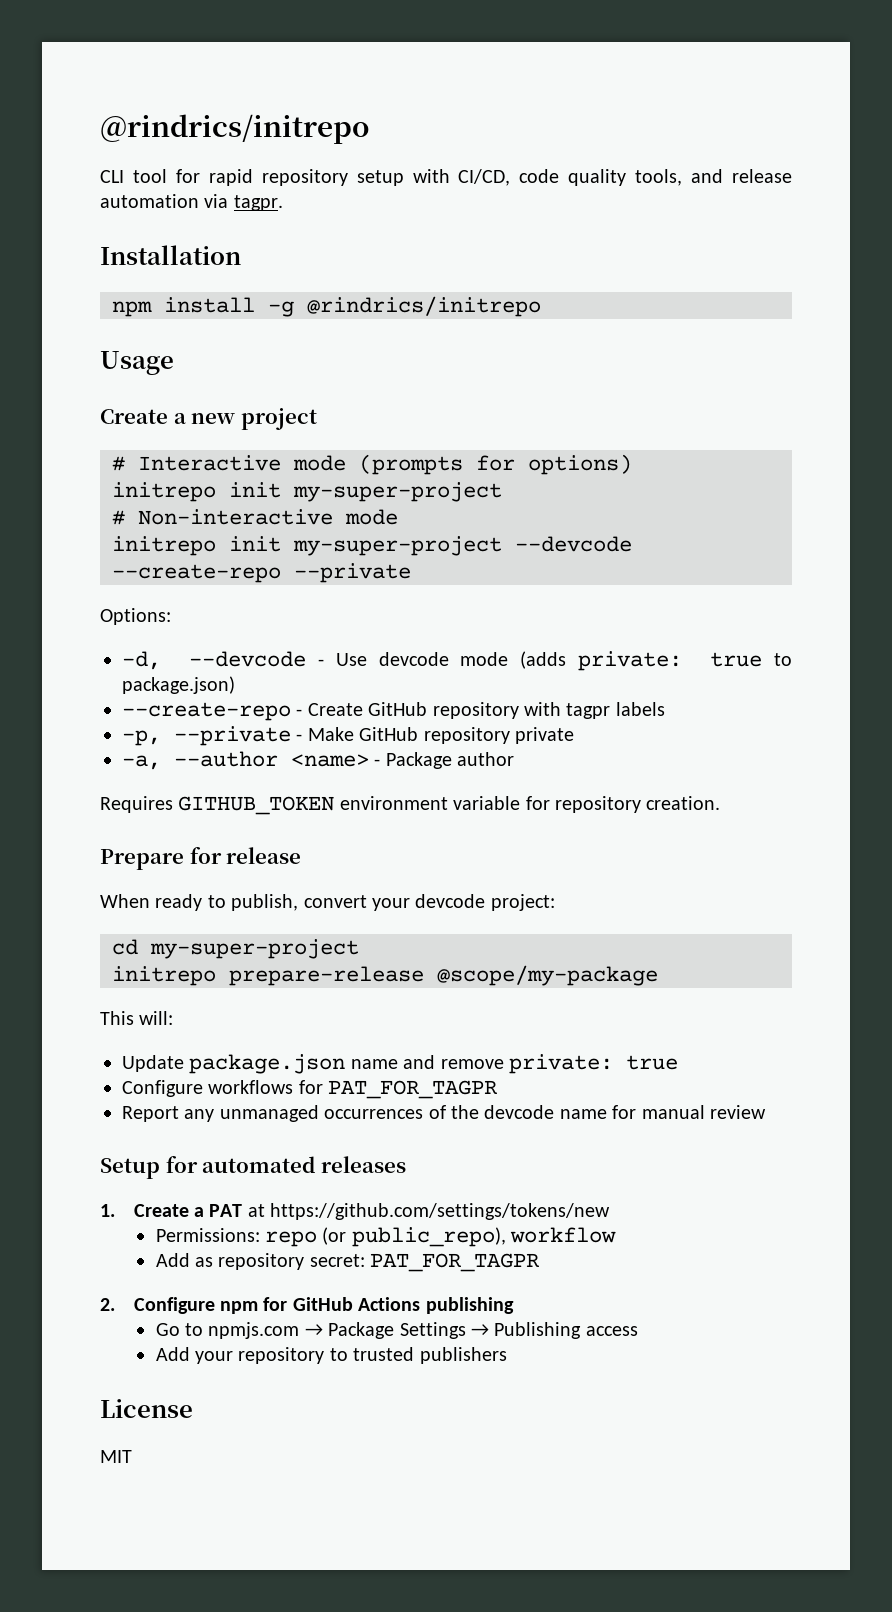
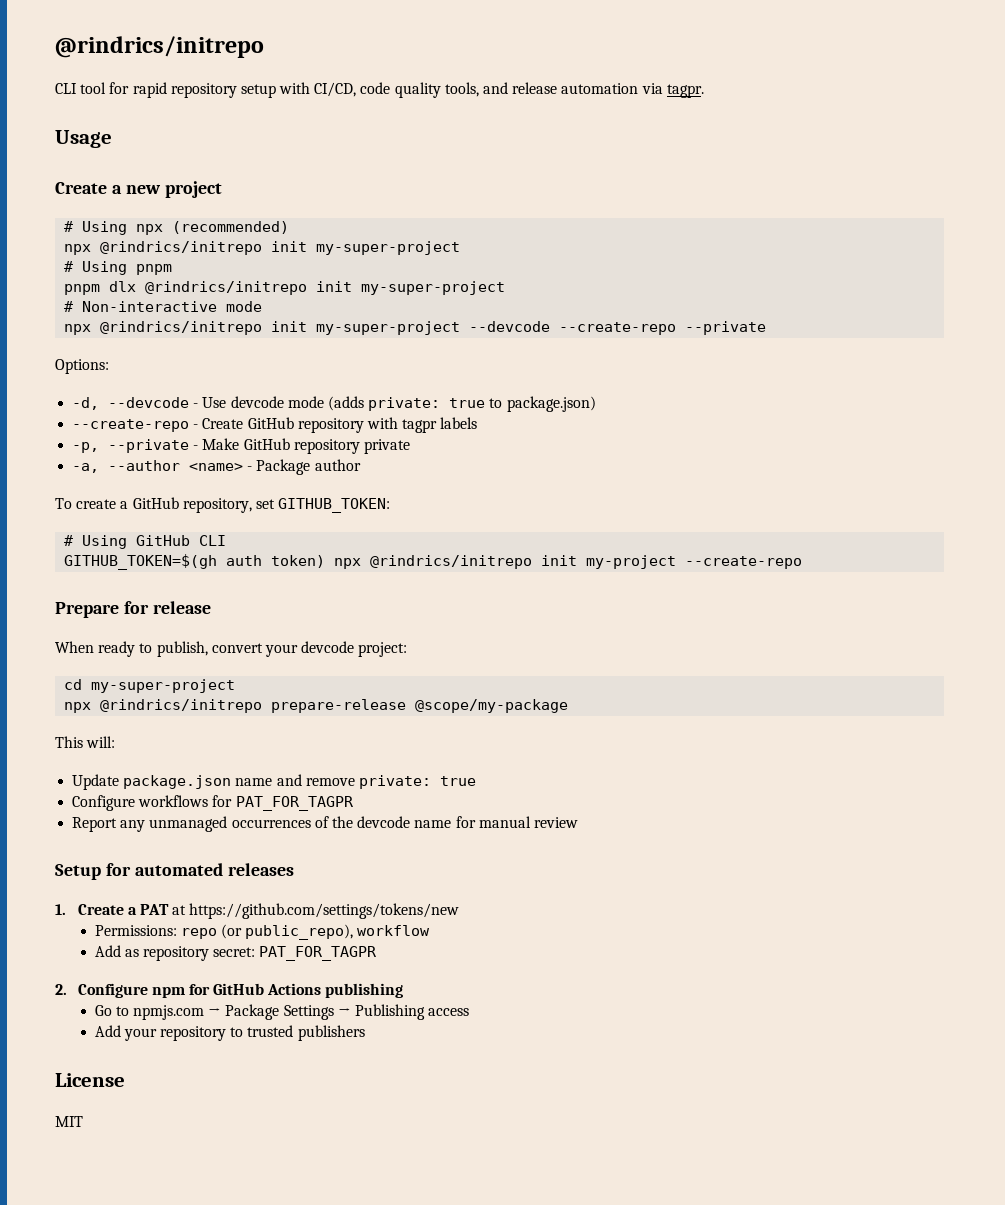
- Installation
- npm install -g @rindrics/initrepo
- # Interactive mode (prompts for options)
- initrepo init my-super-project
+ # Using npx (recommended)
+ npx @rindrics/initrepo init my-super-project
+ # Using pnpm
+ pnpm dlx @rindrics/initrepo init my-super-project
- initrepo init my-super-project --devcode --create-repo --private
+ npx @rindrics/initrepo init my-super-project --devcode --create-repo --private
- Requires GITHUB_TOKEN environment variable for repository creation.
+ To create a GitHub repository, set GITHUB_TOKEN:
+ # Using GitHub CLI
+ GITHUB_TOKEN=$(gh auth token) npx @rindrics/initrepo init my-project --create-repo
- initrepo prepare-release @scope/my-package
+ npx @rindrics/initrepo prepare-release @scope/my-package

